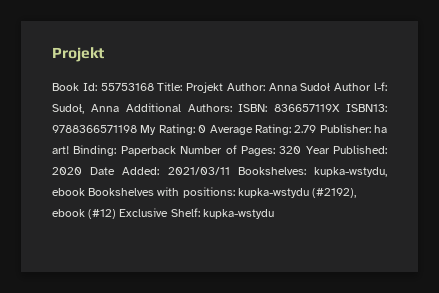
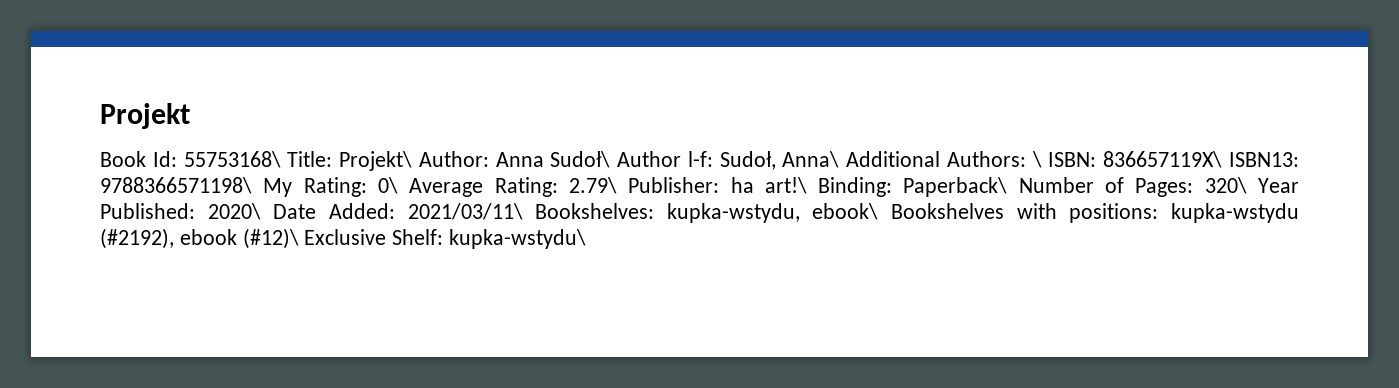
- Book Id: 55753168 Title: Projekt Author: Anna Sudoł Author l-f: Sudoł, Anna Additional Authors: ISBN: 836657119X ISBN13: 9788366571198 My Rating: 0 Average Rating: 2.79 Publisher: ha art! Binding: Paperback Number of Pages: 320 Year Published: 2020 Date Added: 2021/03/11 Bookshelves: kupka-wstydu, ebook Bookshelves with positions: kupka-wstydu (#2192), ebook (#12) Exclusive Shelf: kupka-wstydu
+ Book Id: 55753168\ Title: Projekt\ Author: Anna Sudoł\ Author l-f: Sudoł, Anna\ Additional Authors: \ ISBN: 836657119X\ ISBN13: 9788366571198\ My Rating: 0\ Average Rating: 2.79\ Publisher: ha art!\ Binding: Paperback\ Number of Pages: 320\ Year Published: 2020\ Date Added: 2021/03/11\ Bookshelves: kupka-wstydu, ebook\ Bookshelves with positions: kupka-wstydu (#2192), ebook (#12)\ Exclusive Shelf: kupka-wstydu\

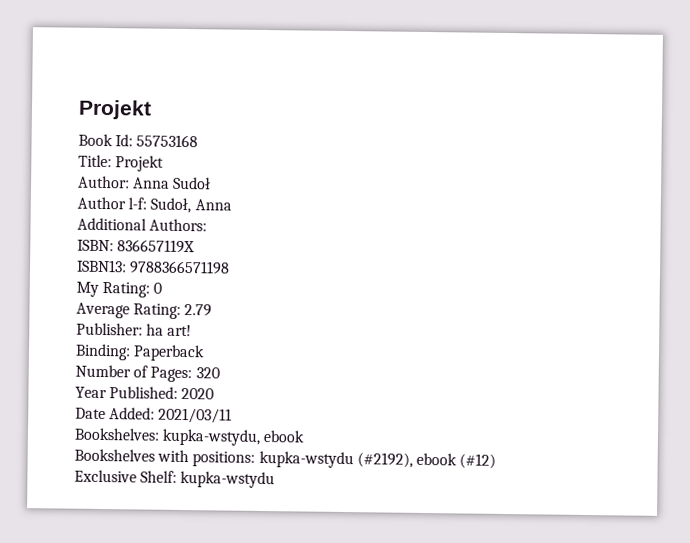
- Book Id: 55753168\ Title: Projekt\ Author: Anna Sudoł\ Author l-f: Sudoł, Anna\ Additional Authors: \ ISBN: 836657119X\ ISBN13: 9788366571198\ My Rating: 0\ Average Rating: 2.79\ Publisher: ha art!\ Binding: Paperback\ Number of Pages: 320\ Year Published: 2020\ Date Added: 2021/03/11\ Bookshelves: kupka-wstydu, ebook\ Bookshelves with positions: kupka-wstydu (#2192), ebook (#12)\ Exclusive Shelf: kupka-wstydu\
+ Book Id: 55753168
+ Title: Projekt
+ Author: Anna Sudoł
+ Author l-f: Sudoł, Anna
+ Additional Authors:
+ ISBN: 836657119X
+ ISBN13: 9788366571198
+ My Rating: 0
+ Average Rating: 2.79
+ Publisher: ha art!
+ Binding: Paperback
+ Number of Pages: 320
+ Year Published: 2020
+ Date Added: 2021/03/11
+ Bookshelves: kupka-wstydu, ebook
+ Bookshelves with positions: kupka-wstydu (#2192), ebook (#12)
+ Exclusive Shelf: kupka-wstydu

